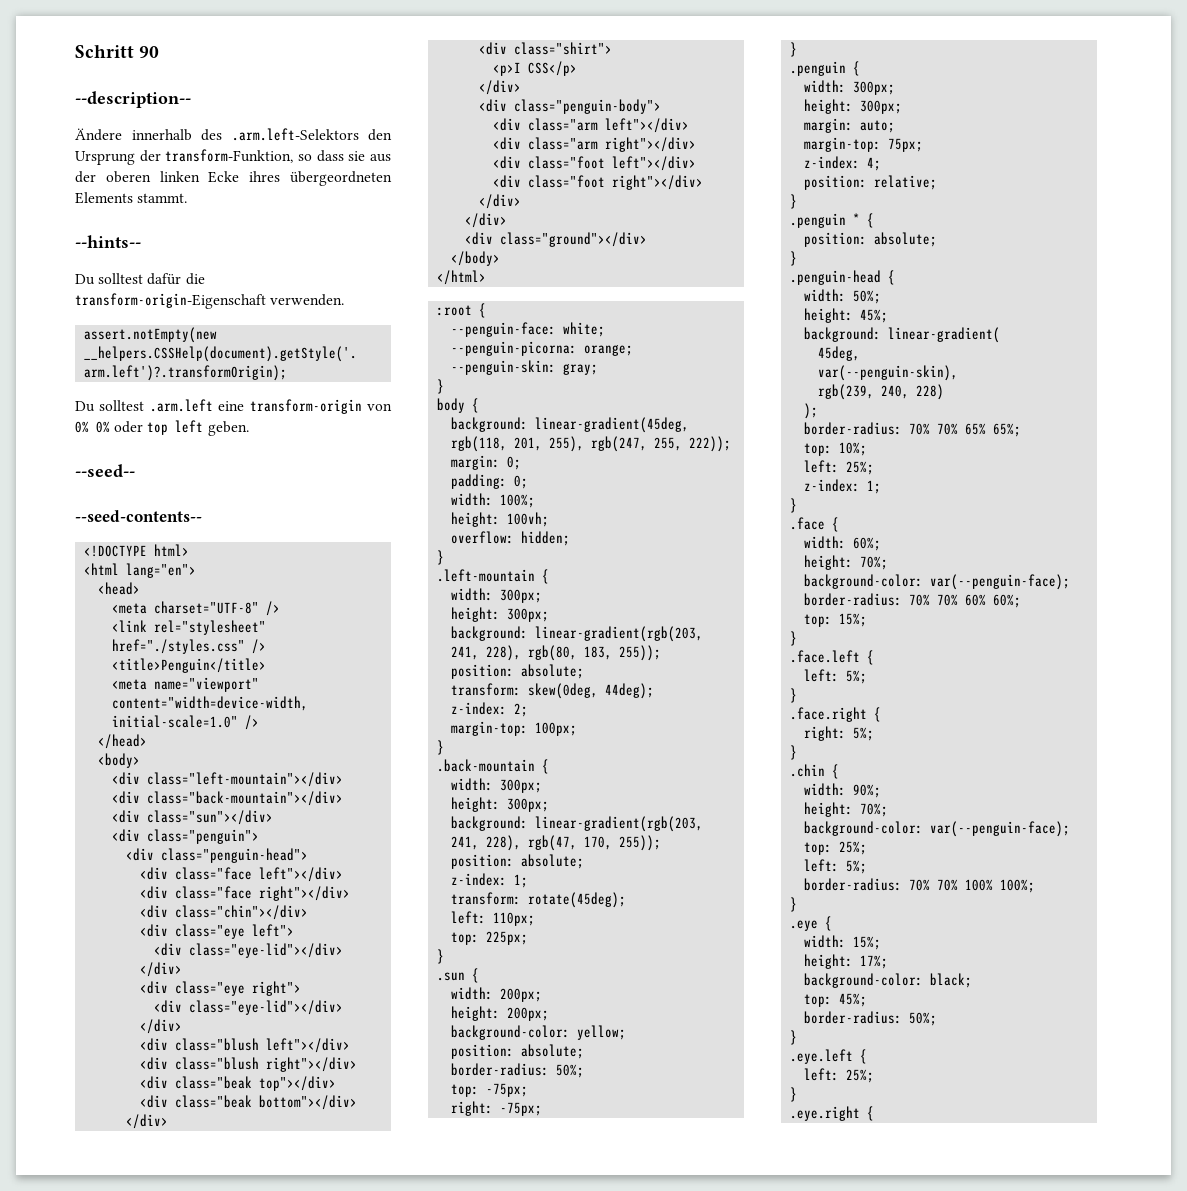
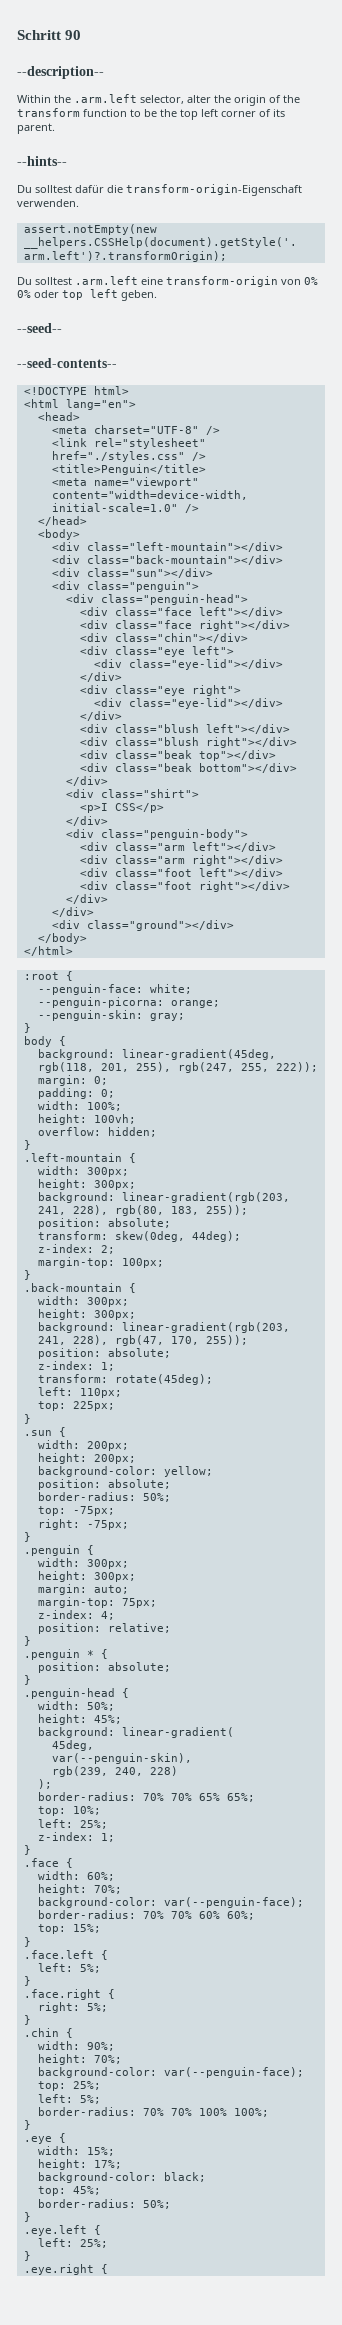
- Ändere innerhalb des .arm.left-Selektors den Ursprung der transform-Funktion, so dass sie aus der oberen linken Ecke ihres übergeordneten Elements stammt.
+ Within the .arm.left selector, alter the origin of the transform function to be the top left corner of its parent.

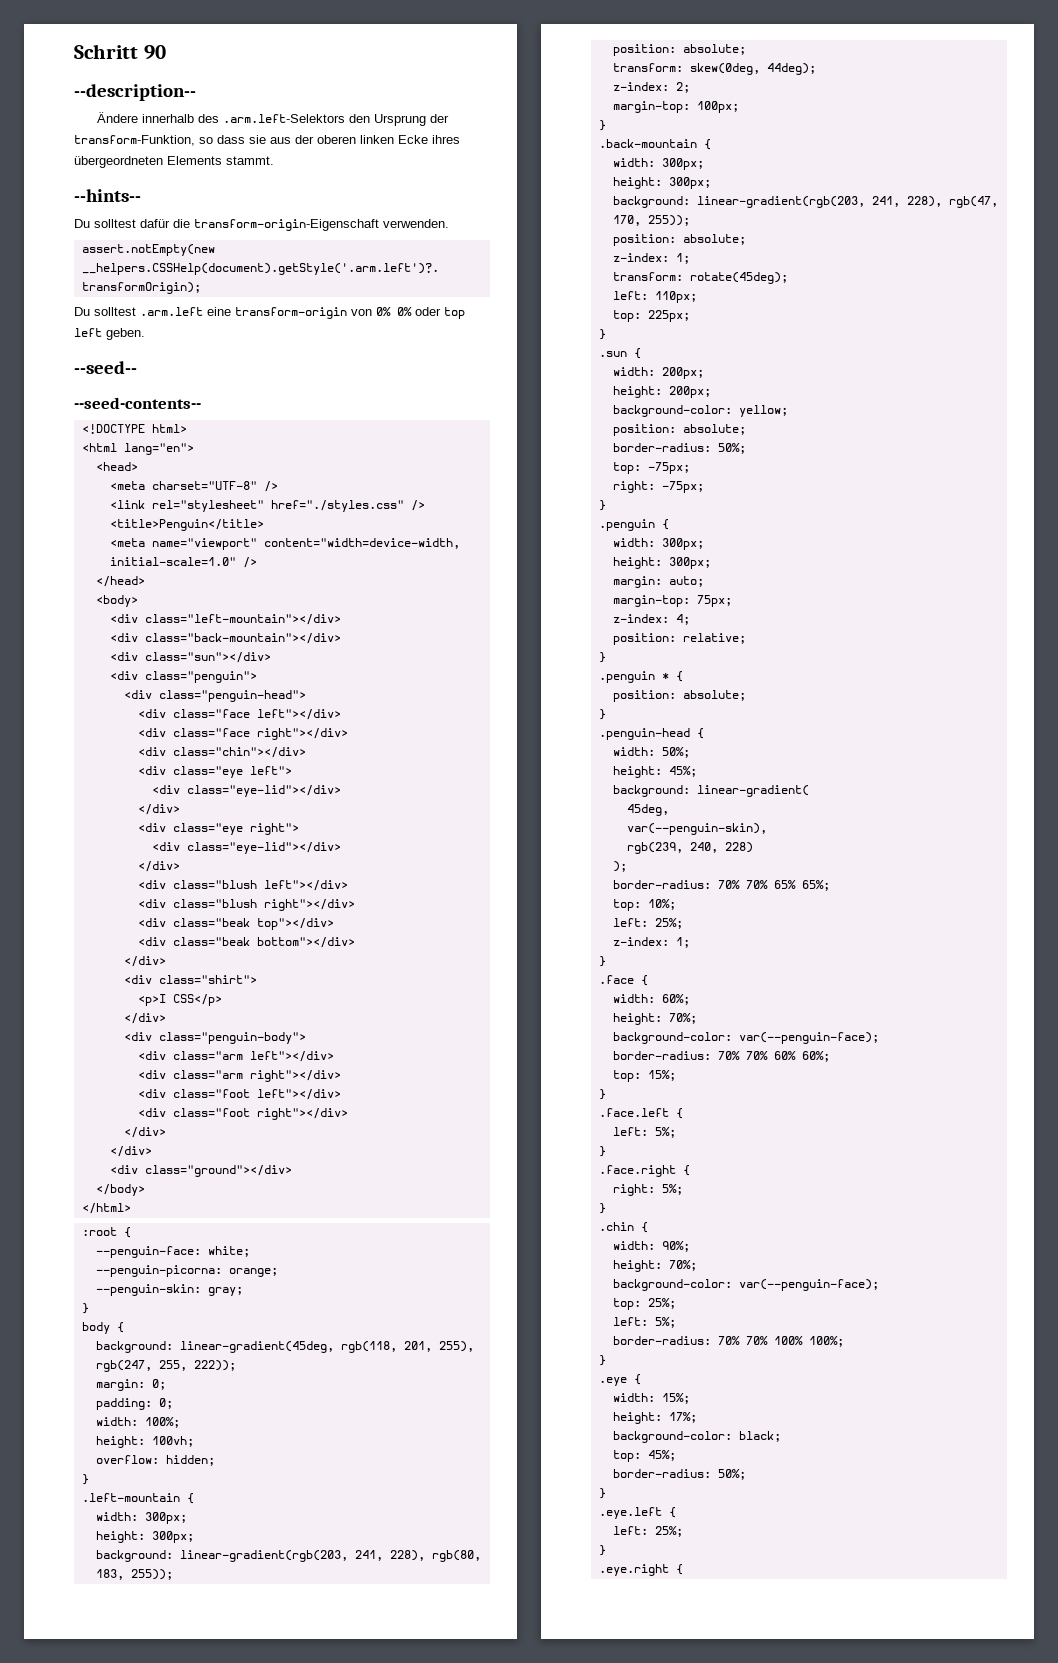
- Within the .arm.left selector, alter the origin of the transform function to be the top left corner of its parent.
+ Ändere innerhalb des .arm.left-Selektors den Ursprung der transform-Funktion, so dass sie aus der oberen linken Ecke ihres übergeordneten Elements stammt.

